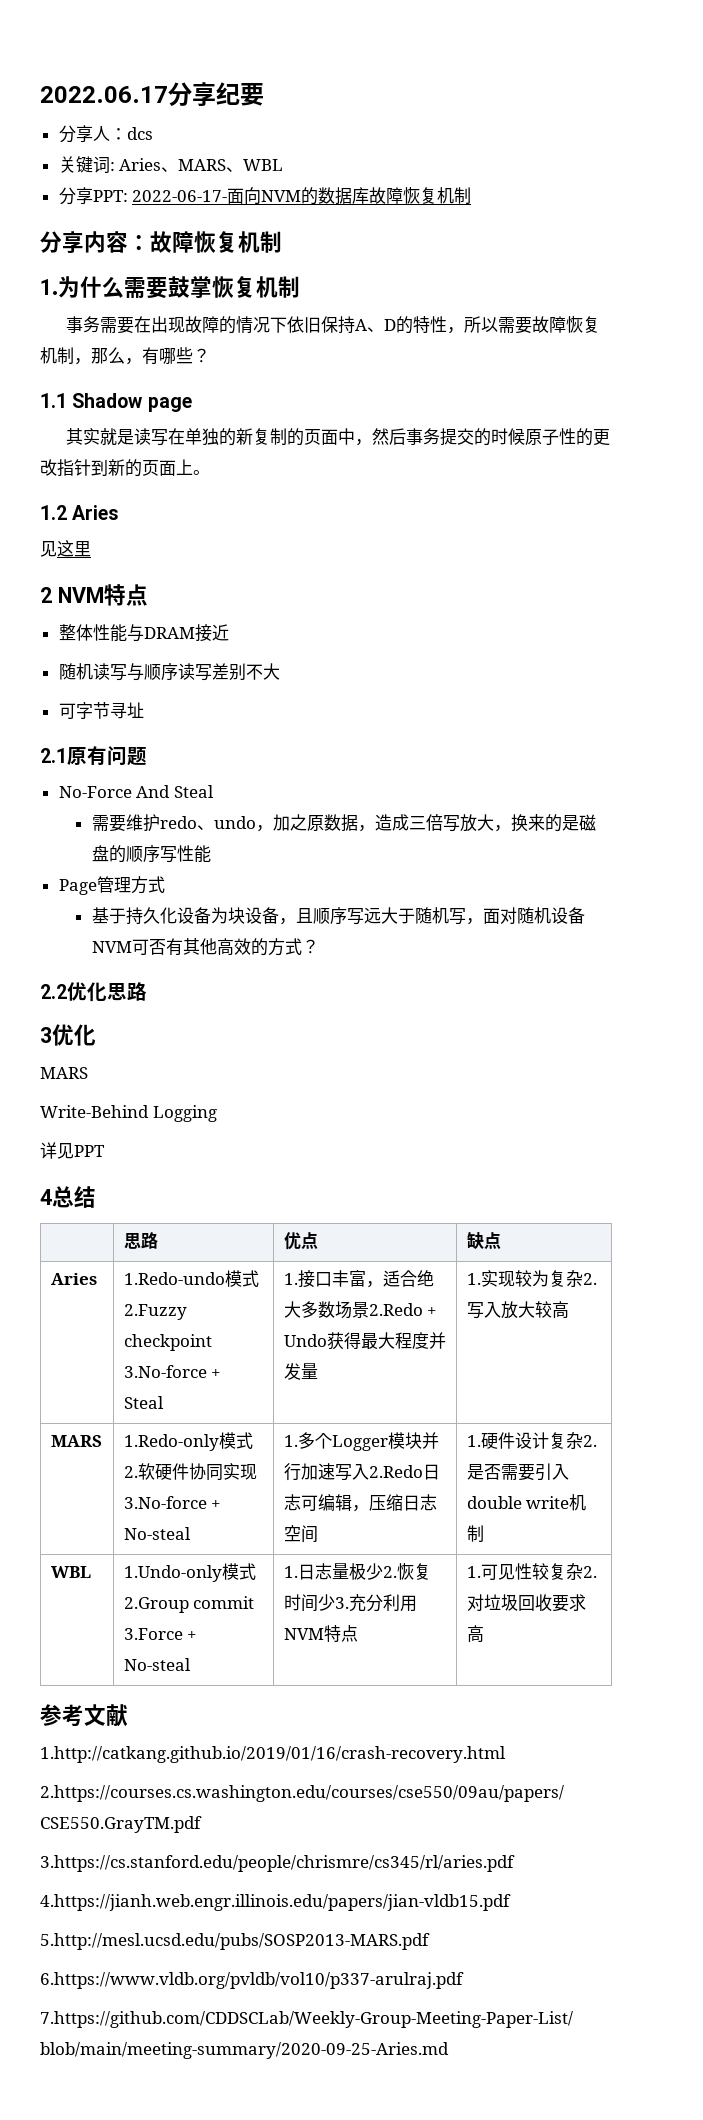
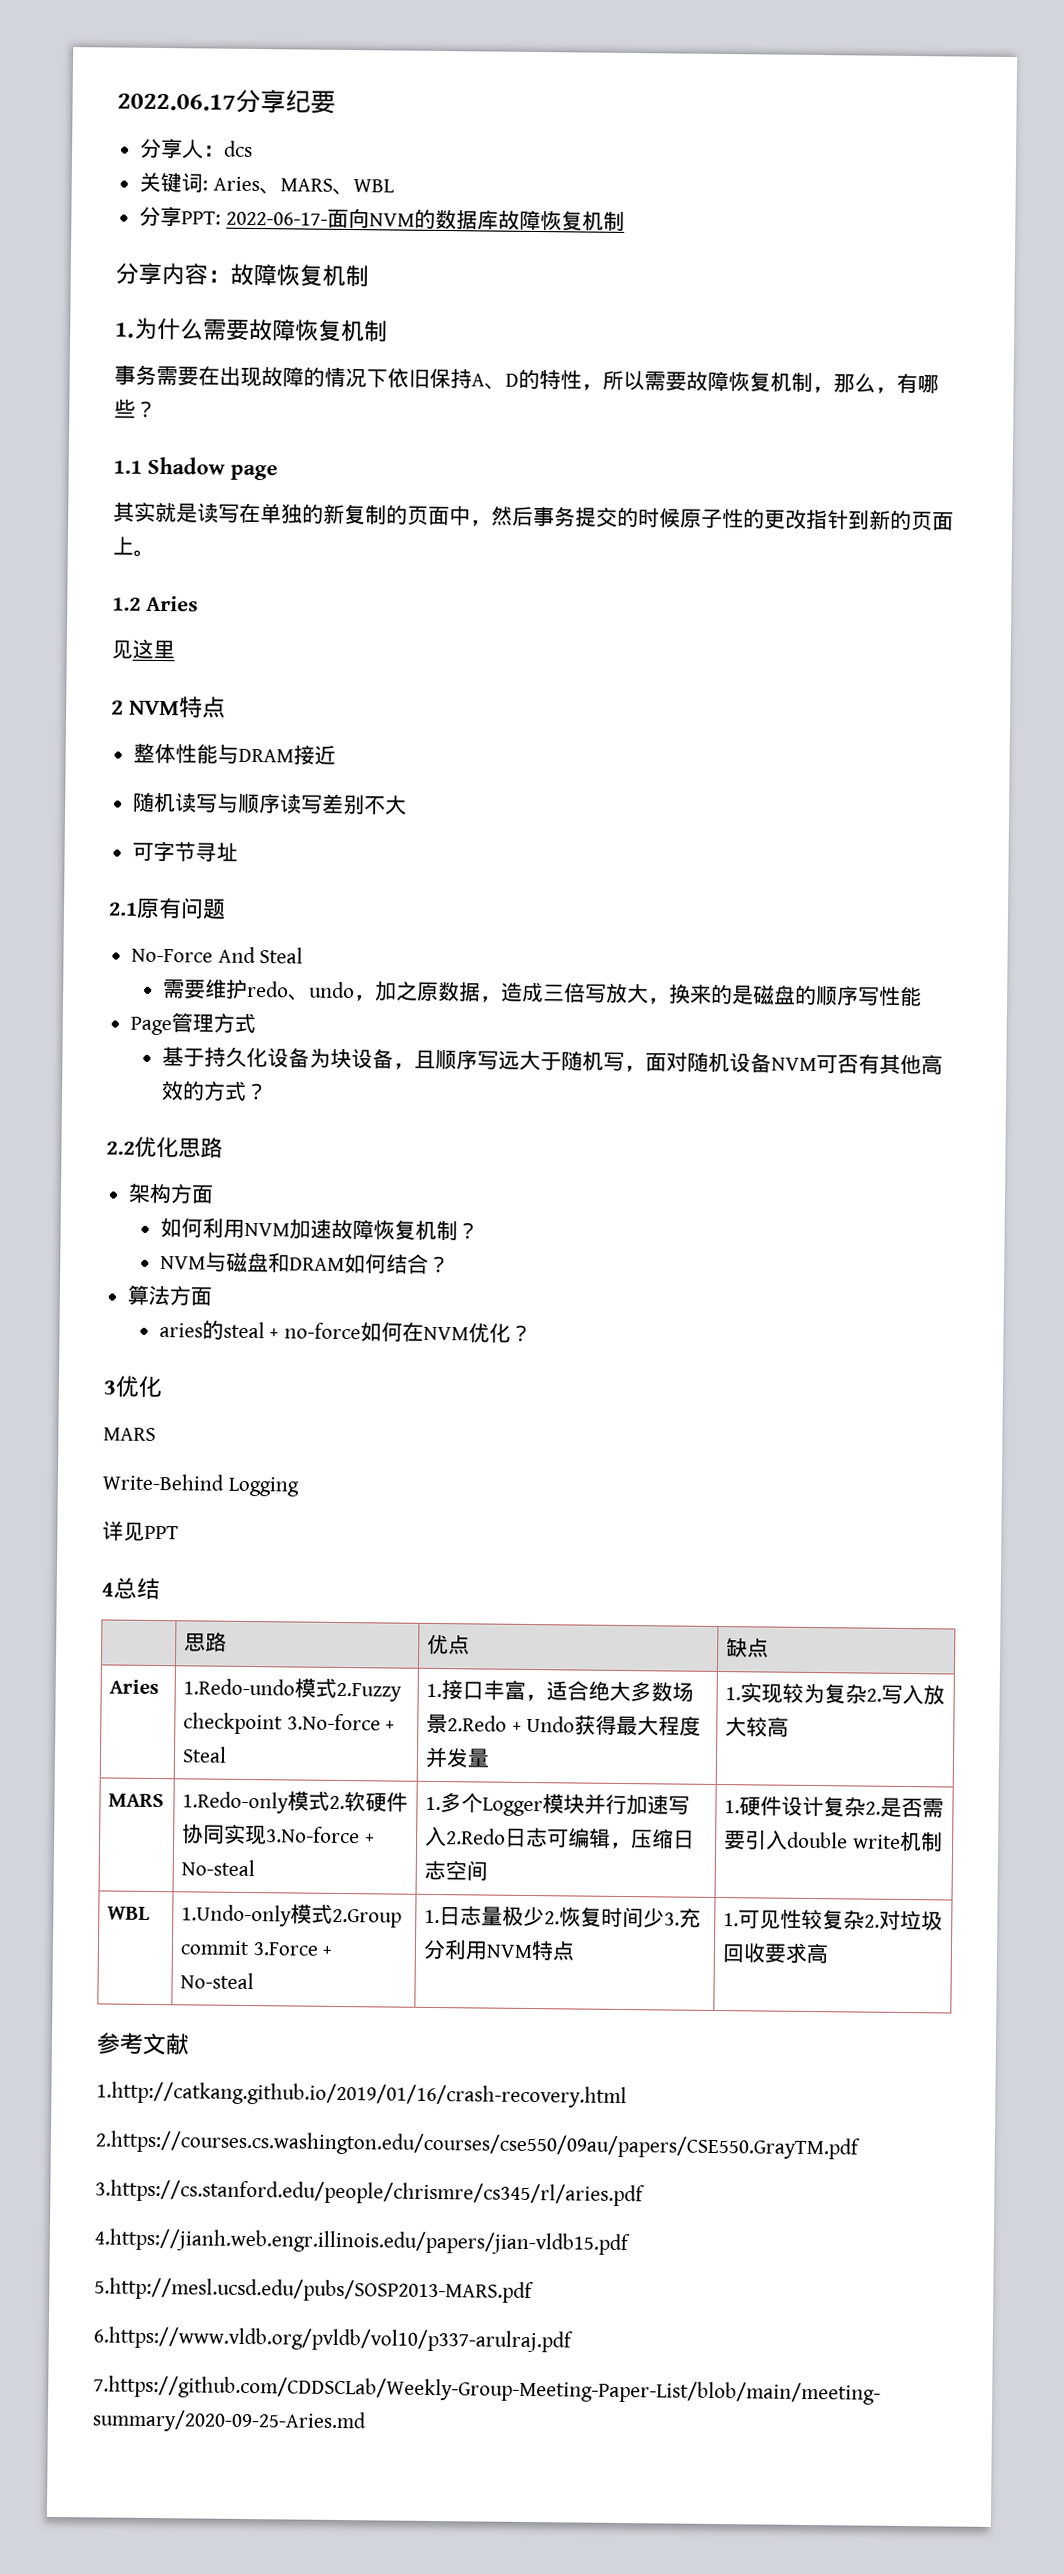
- 1.为什么需要鼓掌恢复机制
+ 1.为什么需要故障恢复机制
+ 架构方面
+ 如何利用NVM加速故障恢复机制？
+ NVM与磁盘和DRAM如何结合？
+ 算法方面
+ aries的steal + no-force如何在NVM优化？

